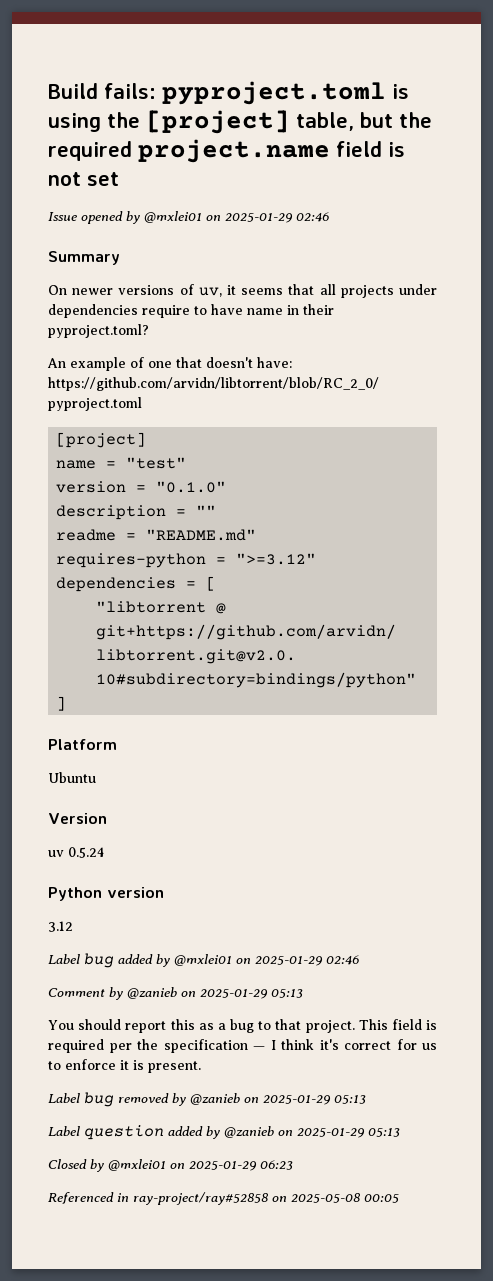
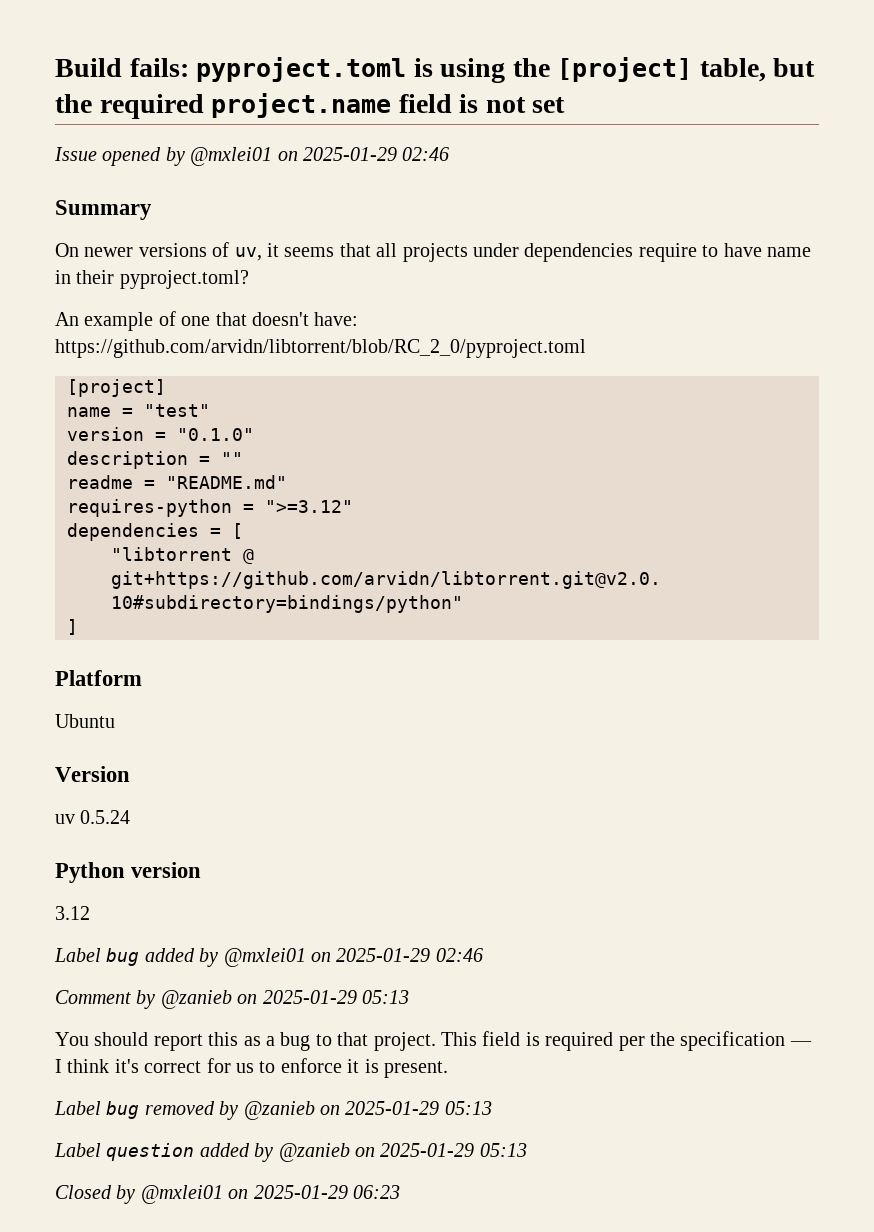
- Referenced in ray-project/ray#52858 on 2025-05-08 00:05

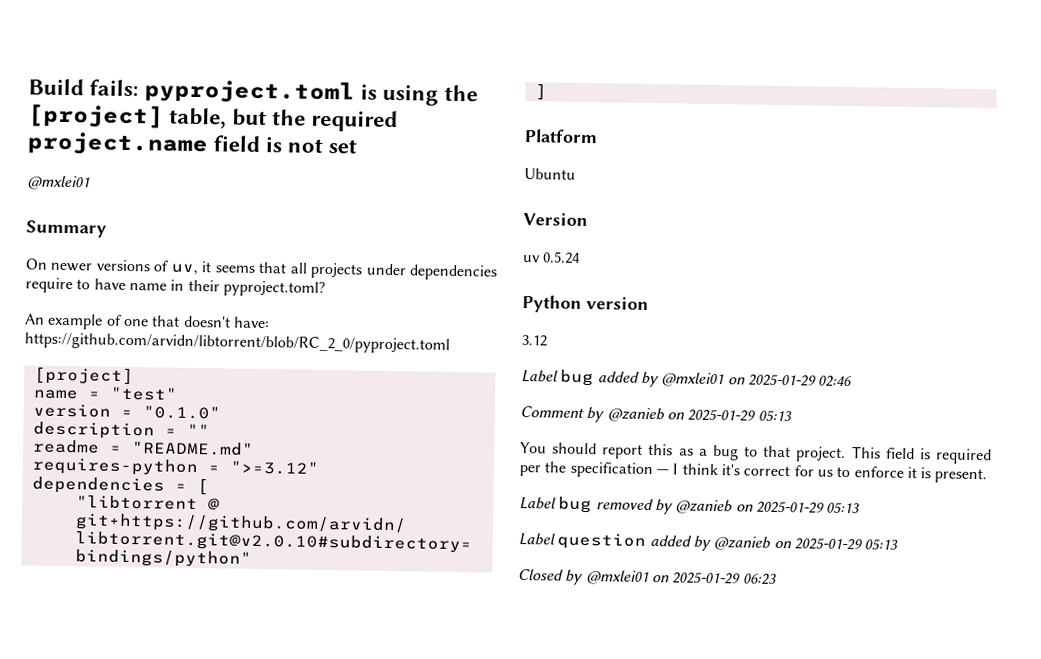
  Build fails: pyproject.toml is using the [project] table, but the required project.name field is not set
- Issue opened by @mxlei01 on 2025-01-29 02:46
+ @mxlei01

